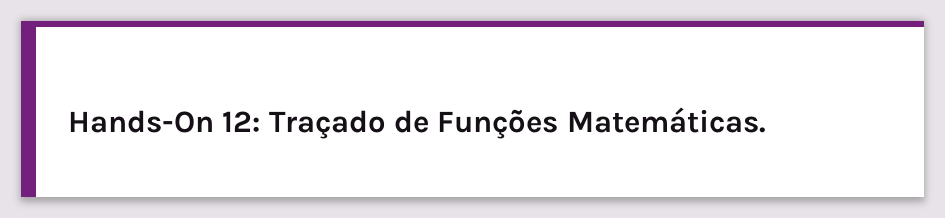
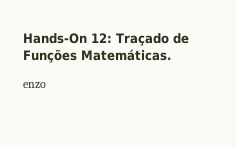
+ enzo

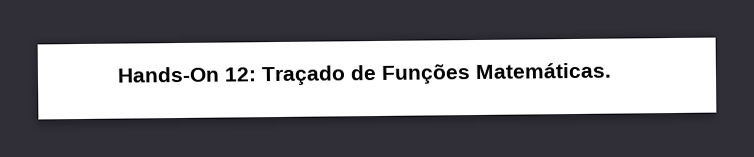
- enzo

